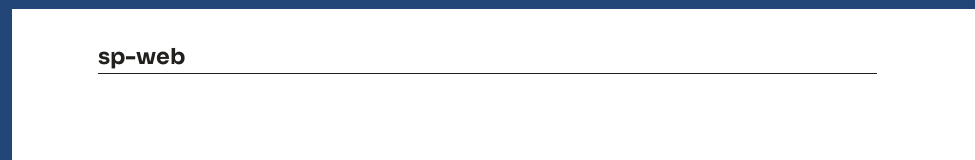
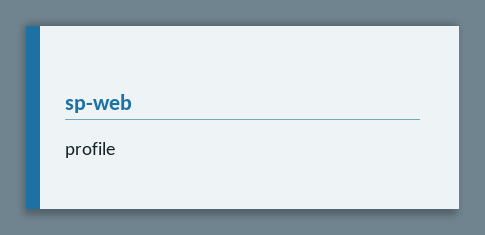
+ profile

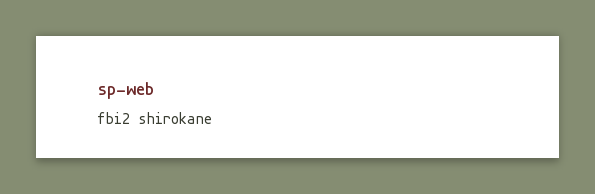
- profile
+ fbi2 shirokane

